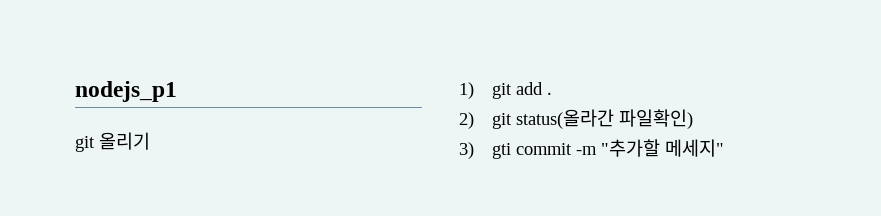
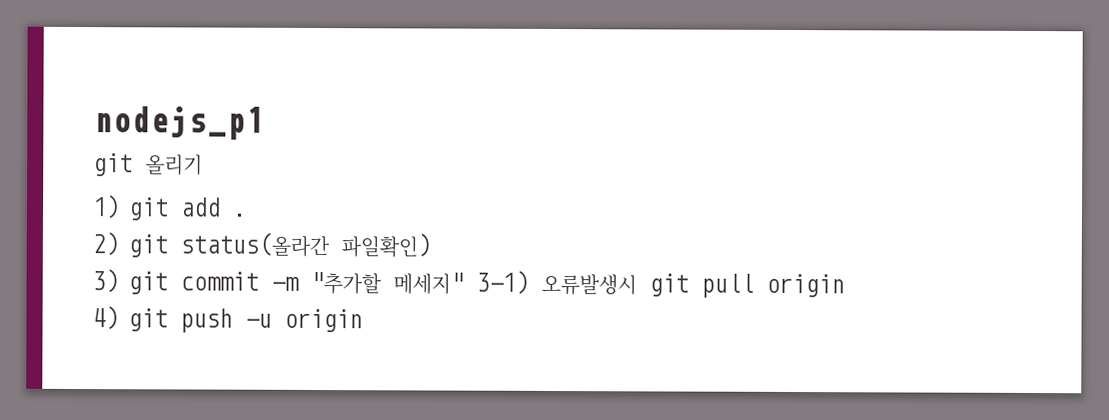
- 3) gti commit -m "추가할 메세지"
+ 3) git commit -m "추가할 메세지" 3-1) 오류발생시 git pull origin
+ 4) git push -u origin

